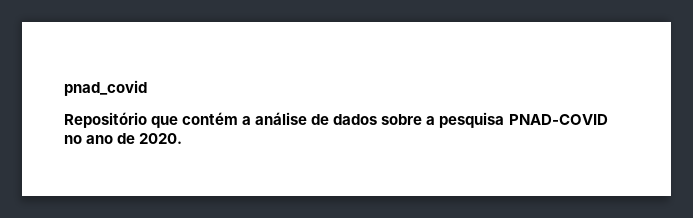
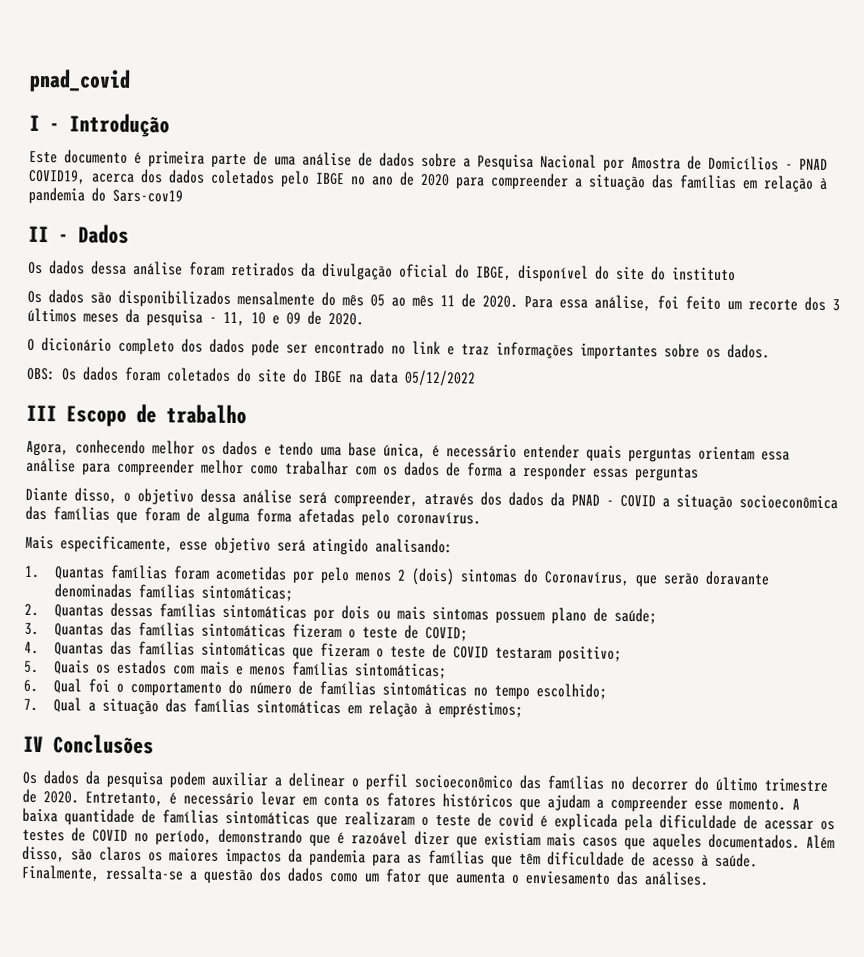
- Repositório que contém a análise de dados sobre a pesquisa PNAD-COVID no ano de 2020.
+ I - Introdução
+ Este documento é primeira parte de uma análise de dados sobre a Pesquisa Nacional por Amostra de Domicílios - PNAD COVID19, acerca dos dados coletados pelo IBGE no ano de 2020 para compreender a situação das famílias em relação à pandemia do Sars-cov19
+ II - Dados
+ Os dados dessa análise foram retirados da divulgação oficial do IBGE, disponível do site do instituto
+ Os dados são disponibilizados mensalmente do mês 05 ao mês 11 de 2020. Para essa análise, foi feito um recorte dos 3 últimos meses da pesquisa - 11, 10 e 09 de 2020.
+ O dicionário completo dos dados pode ser encontrado no link e traz informações importantes sobre os dados.
+ OBS: Os dados foram coletados do site do IBGE na data 05/12/2022
+ III Escopo de trabalho
+ Agora, conhecendo melhor os dados e tendo uma base única, é necessário entender quais perguntas orientam essa análise para compreender melhor como trabalhar com os dados de forma a responder essas perguntas
+ Diante disso, o objetivo dessa análise será compreender, através dos dados da PNAD - COVID a situação socioeconômica das famílias que foram de alguma forma afetadas pelo coronavírus.
+ Mais especificamente, esse objetivo será atingido analisando:
+ 1. Quantas famílias foram acometidas por pelo menos 2 (dois) sintomas do Coronavírus, que serão doravante denominadas famílias sintomáticas;
+ 2. Quantas dessas famílias sintomáticas por dois ou mais sintomas possuem plano de saúde;
+ 3. Quantas das famílias sintomáticas fizeram o teste de COVID;
+ 4. Quantas das famílias sintomáticas que fizeram o teste de COVID testaram positivo;
+ 5. Quais os estados com mais e menos famílias sintomáticas;
+ 6. Qual foi o comportamento do número de famílias sintomáticas no tempo escolhido;
+ 7. Qual a situação das famílias sintomáticas em relação à empréstimos;
+ IV Conclusões
+ Os dados da pesquisa podem auxiliar a delinear o perfil socioeconômico das famílias no decorrer do último trimestre de 2020. Entretanto, é necessário levar em conta os fatores históricos que ajudam a compreender esse momento. A baixa quantidade de famílias sintomáticas que realizaram o teste de covid é explicada pela dificuldade de acessar os testes de COVID no período, demonstrando que é razoável dizer que existiam mais casos que aqueles documentados. Além disso, são claros os maiores impactos da pandemia para as famílias que têm dificuldade de acesso à saúde. Finalmente, ressalta-se a questão dos dados como um fator que aumenta o enviesamento das análises.

